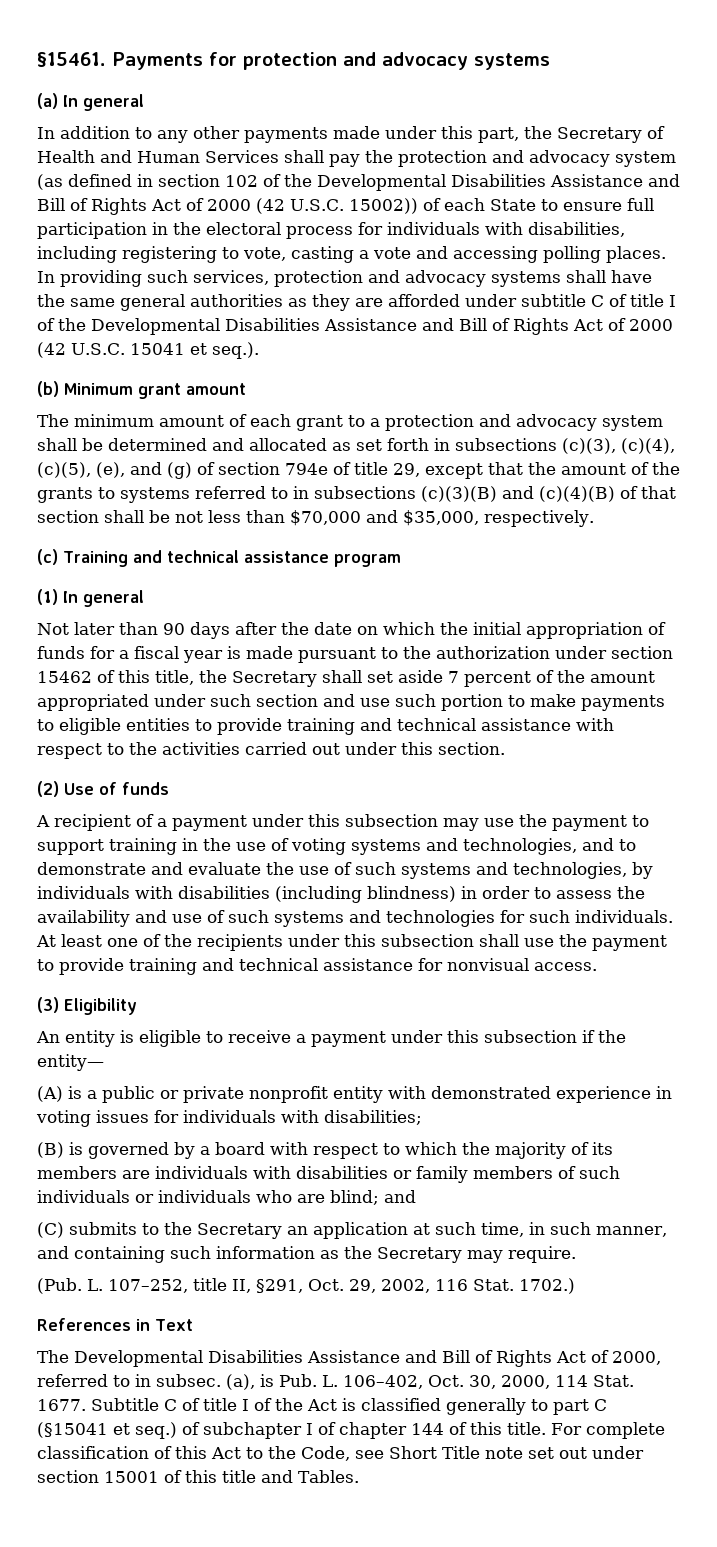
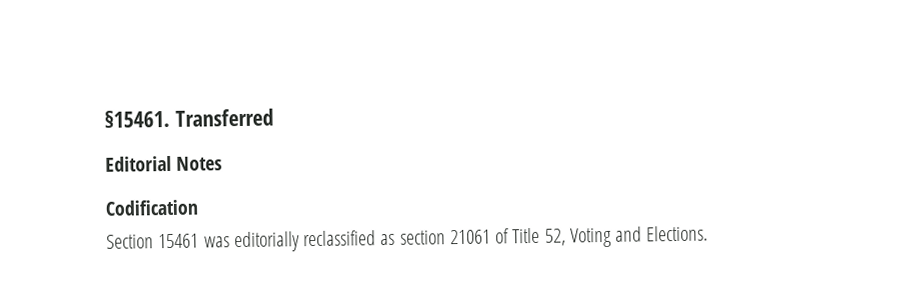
- Payments for protection and advocacy systems
- (a) In general
- In addition to any other payments made under this part, the Secretary of Health and Human Services shall pay the protection and advocacy system (as defined in section 102 of the Developmental Disabilities Assistance and Bill of Rights Act of 2000 (42 U.S.C. 15002)) of each State to ensure full participation in the electoral process for individuals with disabilities, including registering to vote, casting a vote and accessing polling places. In providing such services, protection and advocacy systems shall have the same general authorities as they are afforded under subtitle C of title I of the Developmental Disabilities Assistance and Bill of Rights Act of 2000 (42 U.S.C. 15041 et seq.).
- (b) Minimum grant amount
- The minimum amount of each grant to a protection and advocacy system shall be determined and allocated as set forth in subsections (c)(3), (c)(4), (c)(5), (e), and (g) of section 794e of title 29, except that the amount of the grants to systems referred to in subsections (c)(3)(B) and (c)(4)(B) of that section shall be not less than $70,000 and $35,000, respectively.
- (c) Training and technical assistance program
- (1) In general
- Not later than 90 days after the date on which the initial appropriation of funds for a fiscal year is made pursuant to the authorization under section 15462 of this title, the Secretary shall set aside 7 percent of the amount appropriated under such section and use such portion to make payments to eligible entities to provide training and technical assistance with respect to the activities carried out under this section.
- (2) Use of funds
- A recipient of a payment under this subsection may use the payment to support training in the use of voting systems and technologies, and to demonstrate and evaluate the use of such systems and technologies, by individuals with disabilities (including blindness) in order to assess the availability and use of such systems and technologies for such individuals. At least one of the recipients under this subsection shall use the payment to provide training and technical assistance for nonvisual access.
- (3) Eligibility
- An entity is eligible to receive a payment under this subsection if the entity—
- (A) is a public or private nonprofit entity with demonstrated experience in voting issues for individuals with disabilities;
- (B) is governed by a board with respect to which the majority of its members are individuals with disabilities or family members of such individuals or individuals who are blind; and
- (C) submits to the Secretary an application at such time, in such manner, and containing such information as the Secretary may require.
- (Pub. L. 107–252, title II, §291, Oct. 29, 2002, 116 Stat. 1702.)
- References in Text
- The Developmental Disabilities Assistance and Bill of Rights Act of 2000, referred to in subsec. (a), is Pub. L. 106–402, Oct. 30, 2000, 114 Stat. 1677. Subtitle C of title I of the Act is classified generally to part C (§15041 et seq.) of subchapter I of chapter 144 of this title. For complete classification of this Act to the Code, see Short Title note set out under section 15001 of this title and Tables.
+ Transferred
+ Editorial Notes
+ Codification
+ Section 15461 was editorially reclassified as section 21061 of Title 52, Voting and Elections.

